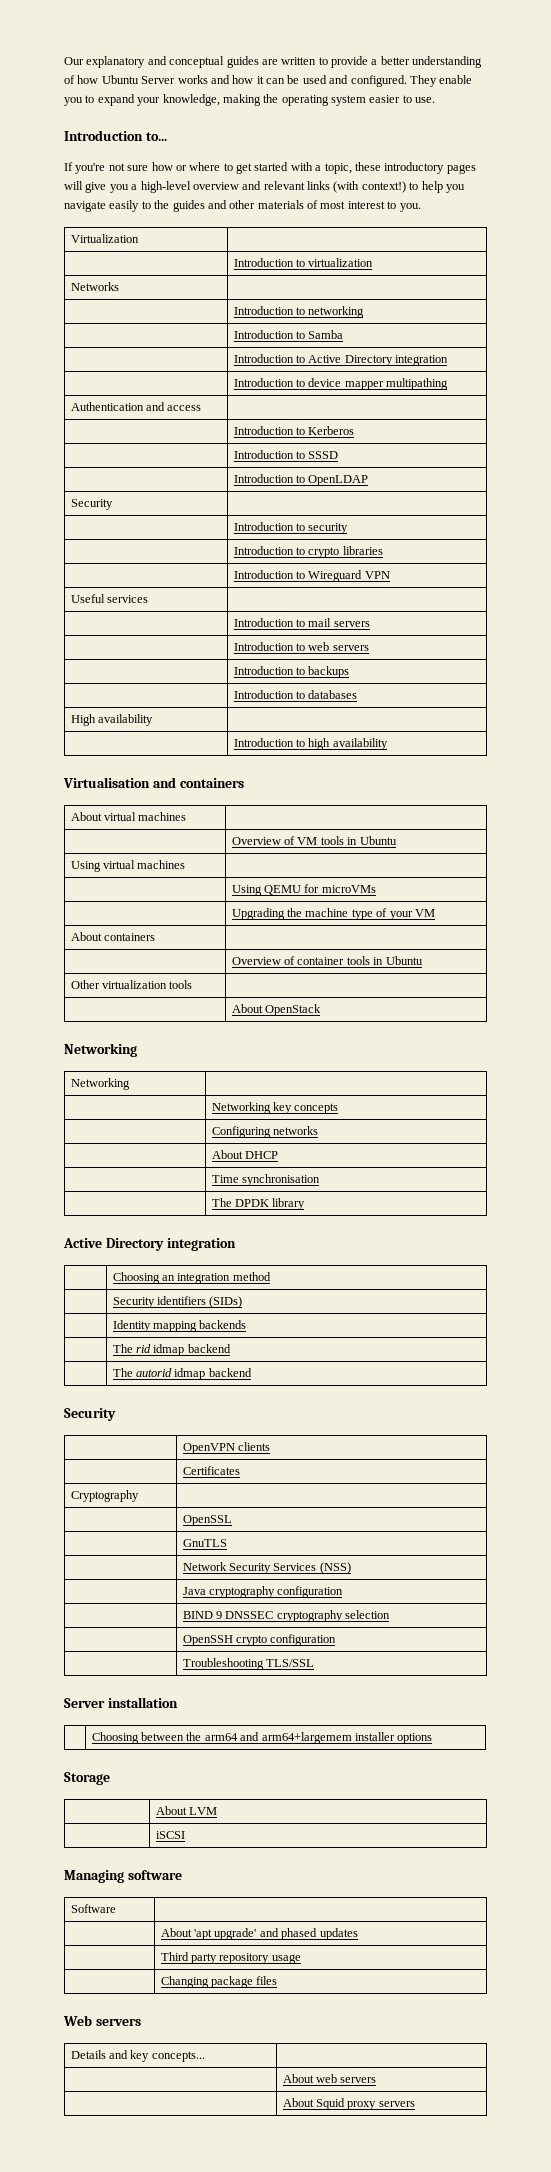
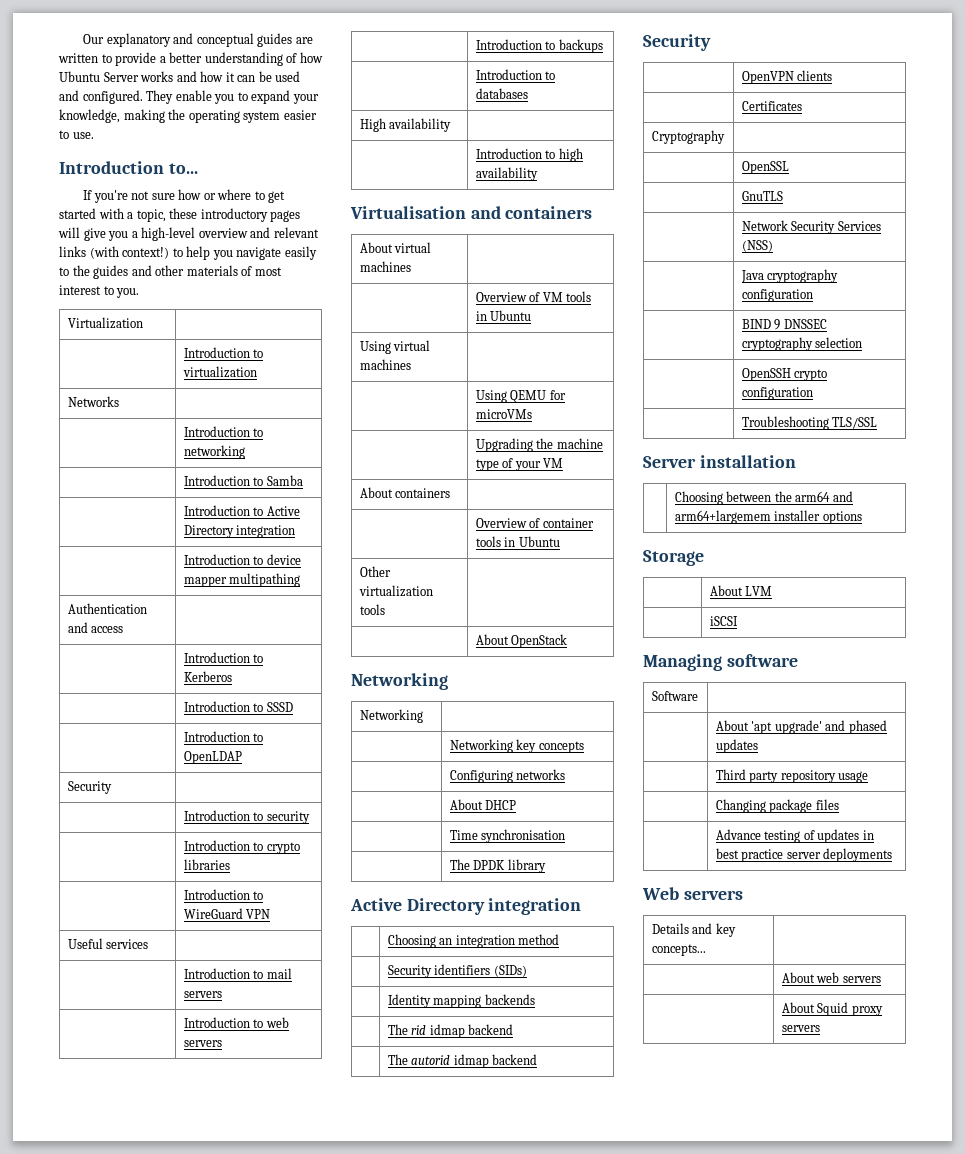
- | Introduction to Wireguard VPN
+ | Introduction to WireGuard VPN
+ | Advance testing of updates in best practice server deployments

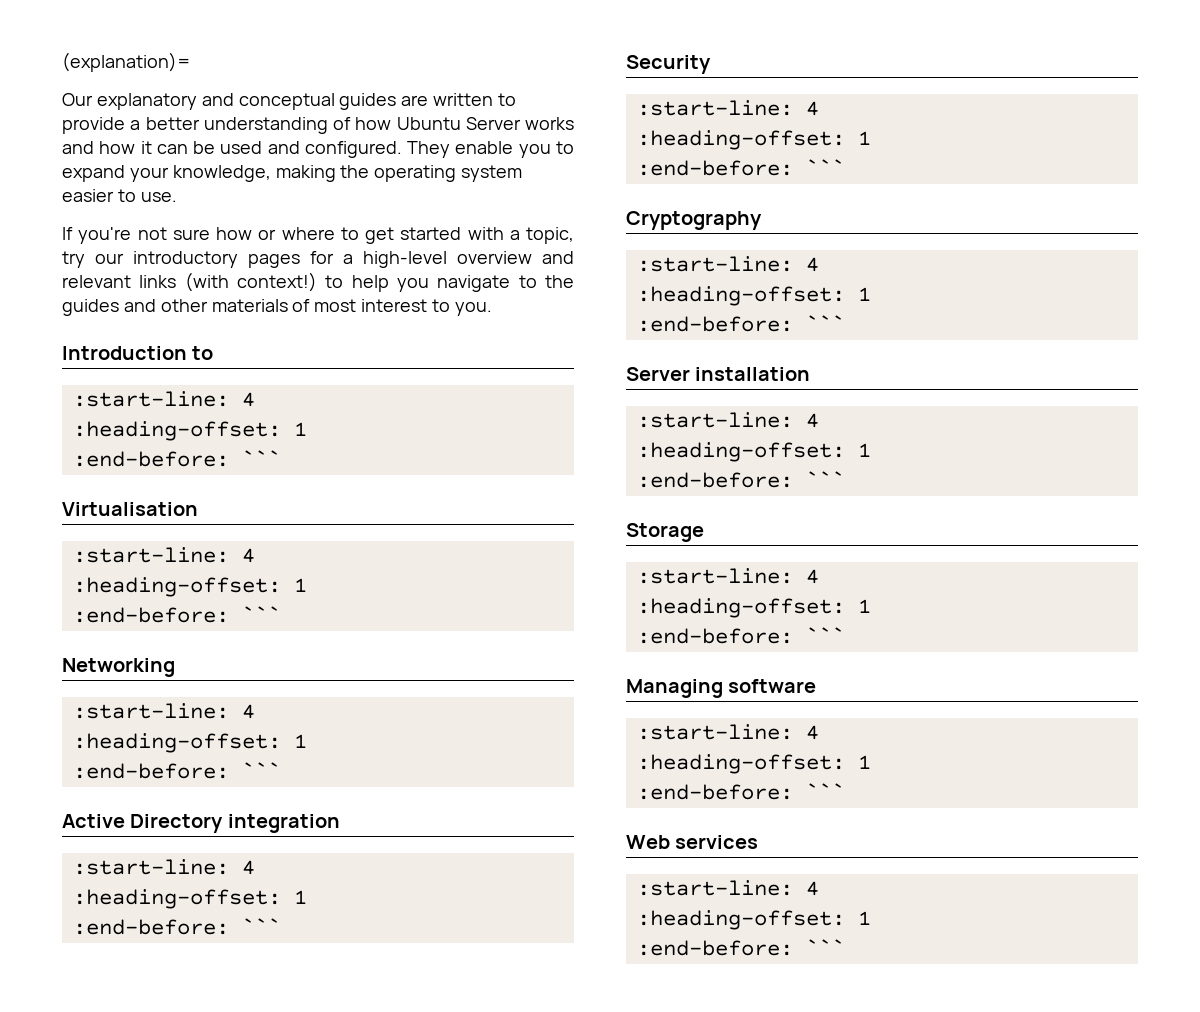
+ (explanation)=
- Introduction to...
- If you're not sure how or where to get started with a topic, these introductory pages will give you a high-level overview and relevant links (with context!) to help you navigate easily to the guides and other materials of most interest to you.
+ If you're not sure how or where to get started with a topic, try our introductory pages for a high-level overview and relevant links (with context!) to help you navigate to the guides and other materials of most interest to you.
- Virtualization |
- | Introduction to virtualization
- Networks |
- | Introduction to networking
- | Introduction to Samba
- | Introduction to Active Directory integration
- | Introduction to device mapper multipathing
- Authentication and access |
- | Introduction to Kerberos
- | Introduction to SSSD
- | Introduction to OpenLDAP
- Security |
- | Introduction to security
- | Introduction to crypto libraries
- | Introduction to WireGuard VPN
- Useful services |
- | Introduction to mail servers
- | Introduction to web servers
- | Introduction to backups
- | Introduction to databases
- High availability |
- | Introduction to high availability
- Virtualisation and containers
- About virtual machines |
- | Overview of VM tools in Ubuntu
- Using virtual machines |
- | Using QEMU for microVMs
- | Upgrading the machine type of your VM
- About containers |
- | Overview of container tools in Ubuntu
- Other virtualization tools |
- | About OpenStack
+ Introduction to
+ :start-line: 4
+ :heading-offset: 1
+ :end-before: ```
+ Virtualisation
+ :start-line: 4
+ :heading-offset: 1
+ :end-before: ```
  Networking
- Networking |
- | Networking key concepts
- | Configuring networks
- | About DHCP
- | Time synchronisation
- | The DPDK library
+ :start-line: 4
+ :heading-offset: 1
+ :end-before: ```
  Active Directory integration
- | Choosing an integration method
- | Security identifiers (SIDs)
- | Identity mapping backends
- | The rid idmap backend
- | The autorid idmap backend
+ :start-line: 4
+ :heading-offset: 1
+ :end-before: ```
  Security
- | OpenVPN clients
- | Certificates
- Cryptography |
- | OpenSSL
- | GnuTLS
- | Network Security Services (NSS)
- | Java cryptography configuration
- | BIND 9 DNSSEC cryptography selection
- | OpenSSH crypto configuration
- | Troubleshooting TLS/SSL
+ :start-line: 4
+ :heading-offset: 1
+ :end-before: ```
+ Cryptography
+ :start-line: 4
+ :heading-offset: 1
+ :end-before: ```
  Server installation
- | Choosing between the arm64 and arm64+largemem installer options
+ :start-line: 4
+ :heading-offset: 1
+ :end-before: ```
  Storage
- | About LVM
- | iSCSI
+ :start-line: 4
+ :heading-offset: 1
+ :end-before: ```
  Managing software
- Software |
- | About 'apt upgrade' and phased updates
- | Third party repository usage
- | Changing package files
- | Advance testing of updates in best practice server deployments
- Web servers
- Details and key concepts... |
- | About web servers
- | About Squid proxy servers
+ :start-line: 4
+ :heading-offset: 1
+ :end-before: ```
+ Web services
+ :start-line: 4
+ :heading-offset: 1
+ :end-before: ```

